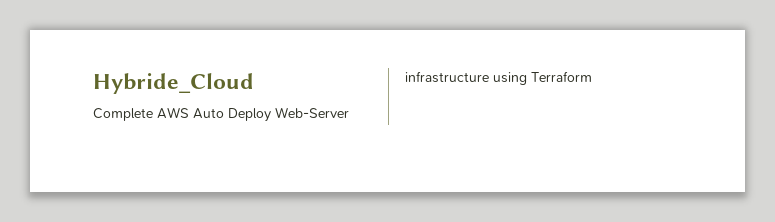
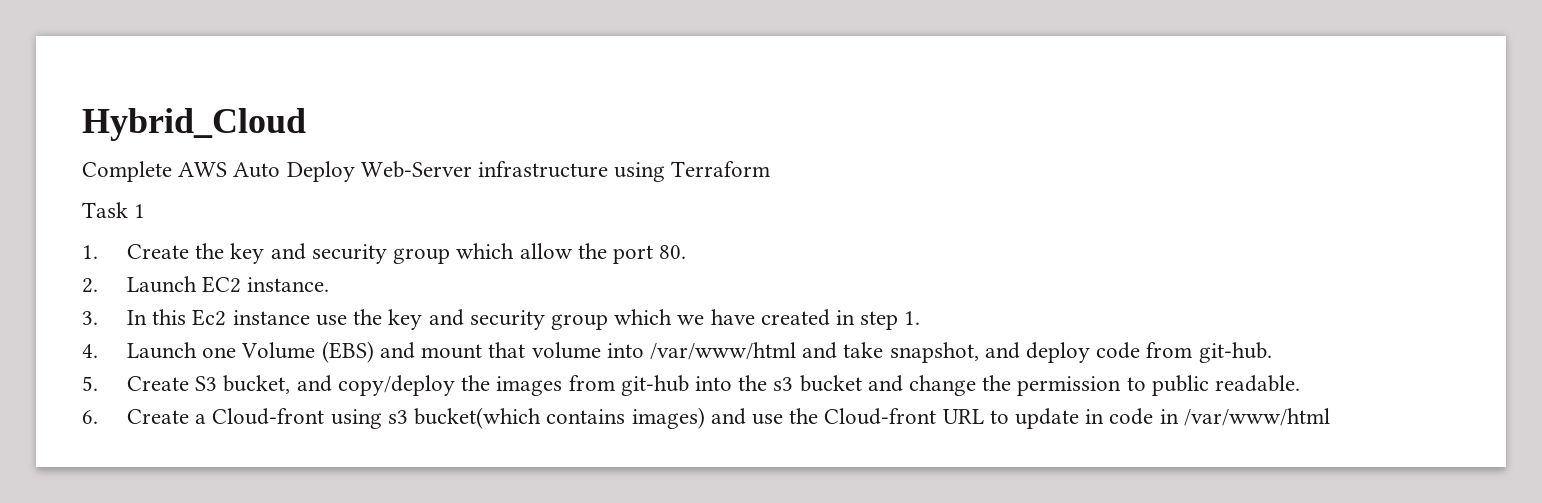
- Hybride_Cloud
+ Hybrid_Cloud
+ Task 1
+ 1. Create the key and security group which allow the port 80.
+ 2. Launch EC2 instance.
+ 3. In this Ec2 instance use the key and security group which we have created in step 1.
+ 4. Launch one Volume (EBS) and mount that volume into /var/www/html and take snapshot, and deploy code from git-hub.
+ 5. Create S3 bucket, and copy/deploy the images from git-hub into the s3 bucket and change the permission to public readable.
+ 6. Create a Cloud-front using s3 bucket(which contains images) and use the Cloud-front URL to update in code in /var/www/html

